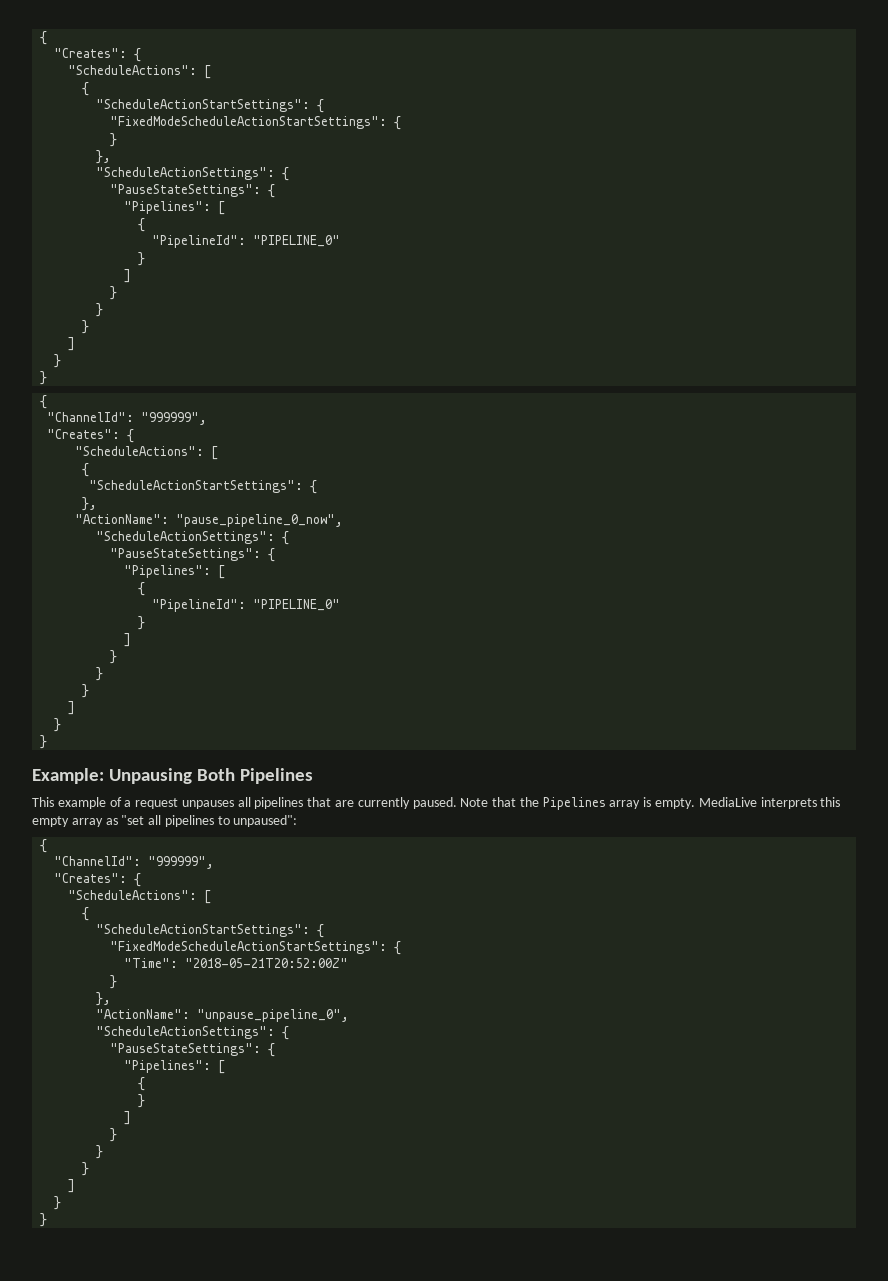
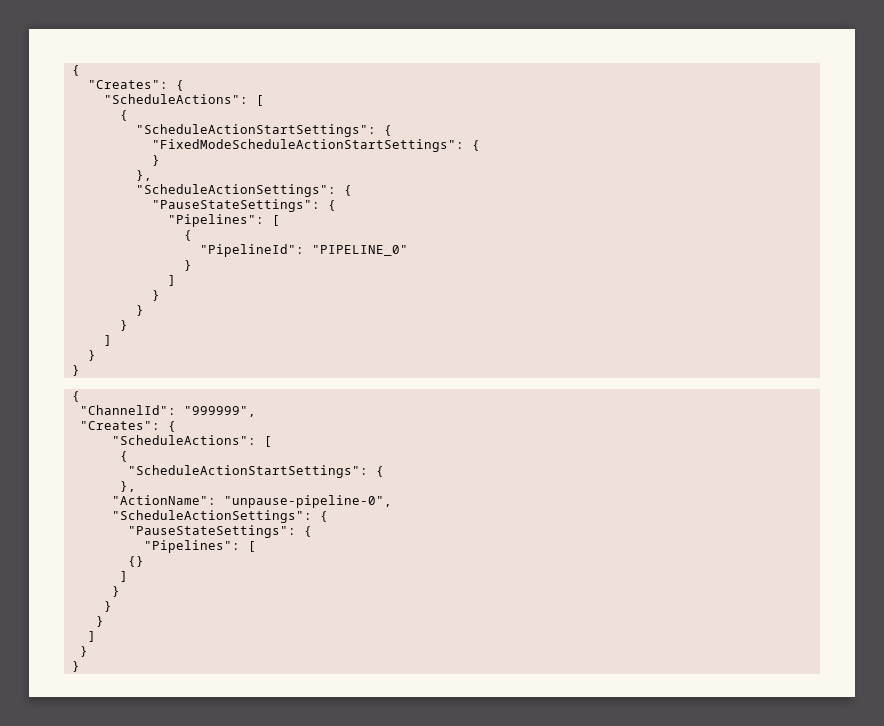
- "ActionName": "pause_pipeline_0_now",
+ "ActionName": "unpause-pipeline-0",
  "ScheduleActionSettings": {
  "PauseStateSettings": {
  "Pipelines": [
- {
- "PipelineId": "PIPELINE_0"
- }
- ]
- }
- }
- }
- ]
- }
- }
- Example: Unpausing Both Pipelines
- This example of a request unpauses all pipelines that are currently paused. Note that the Pipelines array is empty. MediaLive interprets this empty array as "set all pipelines to unpaused":
- {
- "ChannelId": "999999",
- "Creates": {
- "ScheduleActions": [
- {
- "ScheduleActionStartSettings": {
- "FixedModeScheduleActionStartSettings": {
- "Time": "2018-05-21T20:52:00Z"
- }
- },
- "ActionName": "unpause_pipeline_0",
- "ScheduleActionSettings": {
- "PauseStateSettings": {
- "Pipelines": [
- {
- }
+ {}

